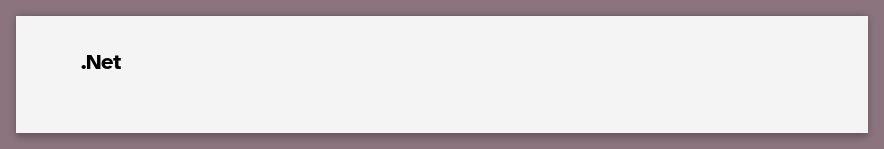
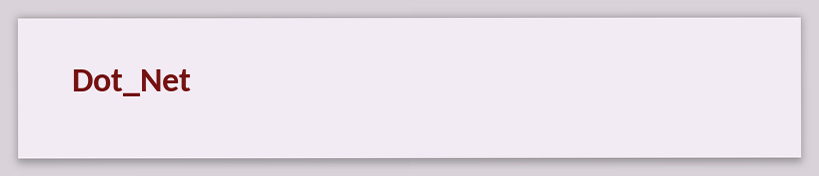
- .Net
+ Dot_Net

